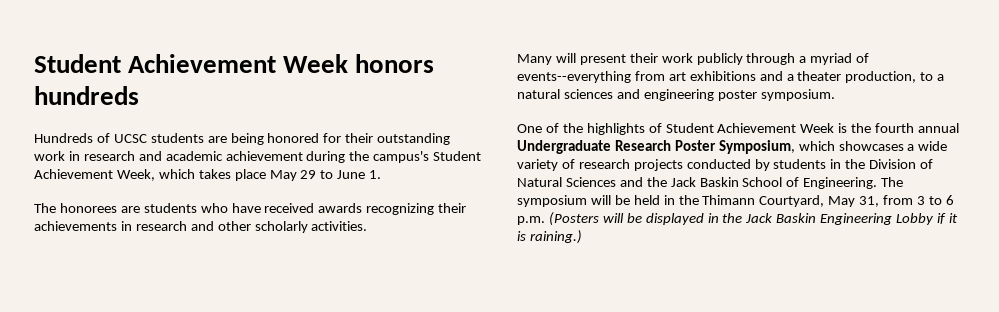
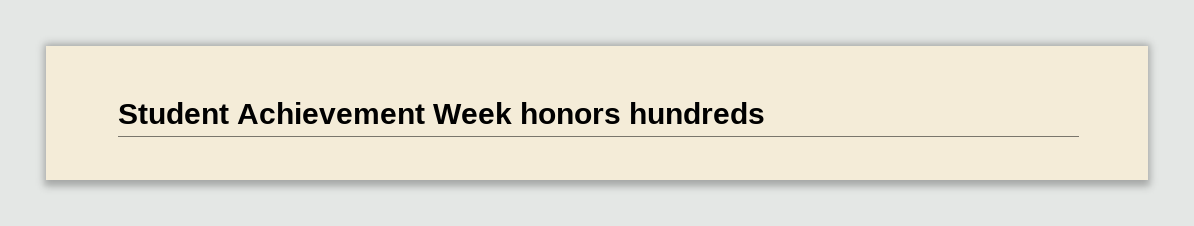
- Hundreds of UCSC students are being honored for their outstanding work in research and academic achievement during the campus's Student Achievement Week, which takes place May 29 to June 1.
- The honorees are students who have received awards recognizing their achievements in research and other scholarly activities.
- Many will present their work publicly through a myriad of events--everything from art exhibitions and a theater production, to a natural sciences and engineering poster symposium.
- One of the highlights of Student Achievement Week is the fourth annual Undergraduate Research Poster Symposium, which showcases a wide variety of research projects conducted by students in the Division of Natural Sciences and the Jack Baskin School of Engineering. The symposium will be held in the Thimann Courtyard, May 31, from 3 to 6 p.m. (Posters will be displayed in the Jack Baskin Engineering Lobby if it is raining.)

